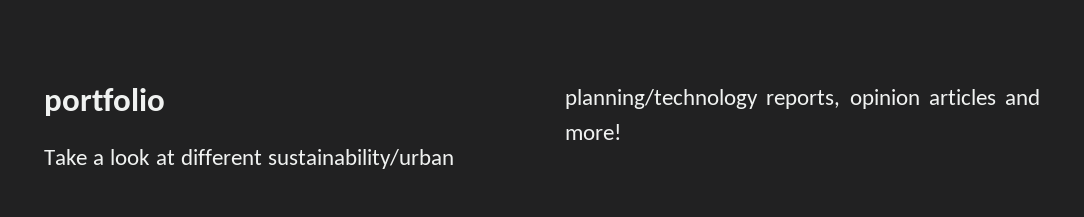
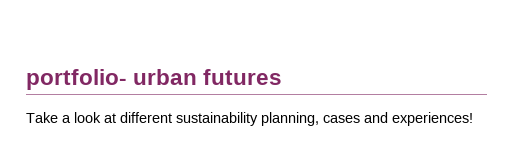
- portfolio
+ portfolio- urban futures
- Take a look at different sustainability/urban planning/technology reports, opinion articles and more!
+ Take a look at different sustainability planning, cases and experiences!

